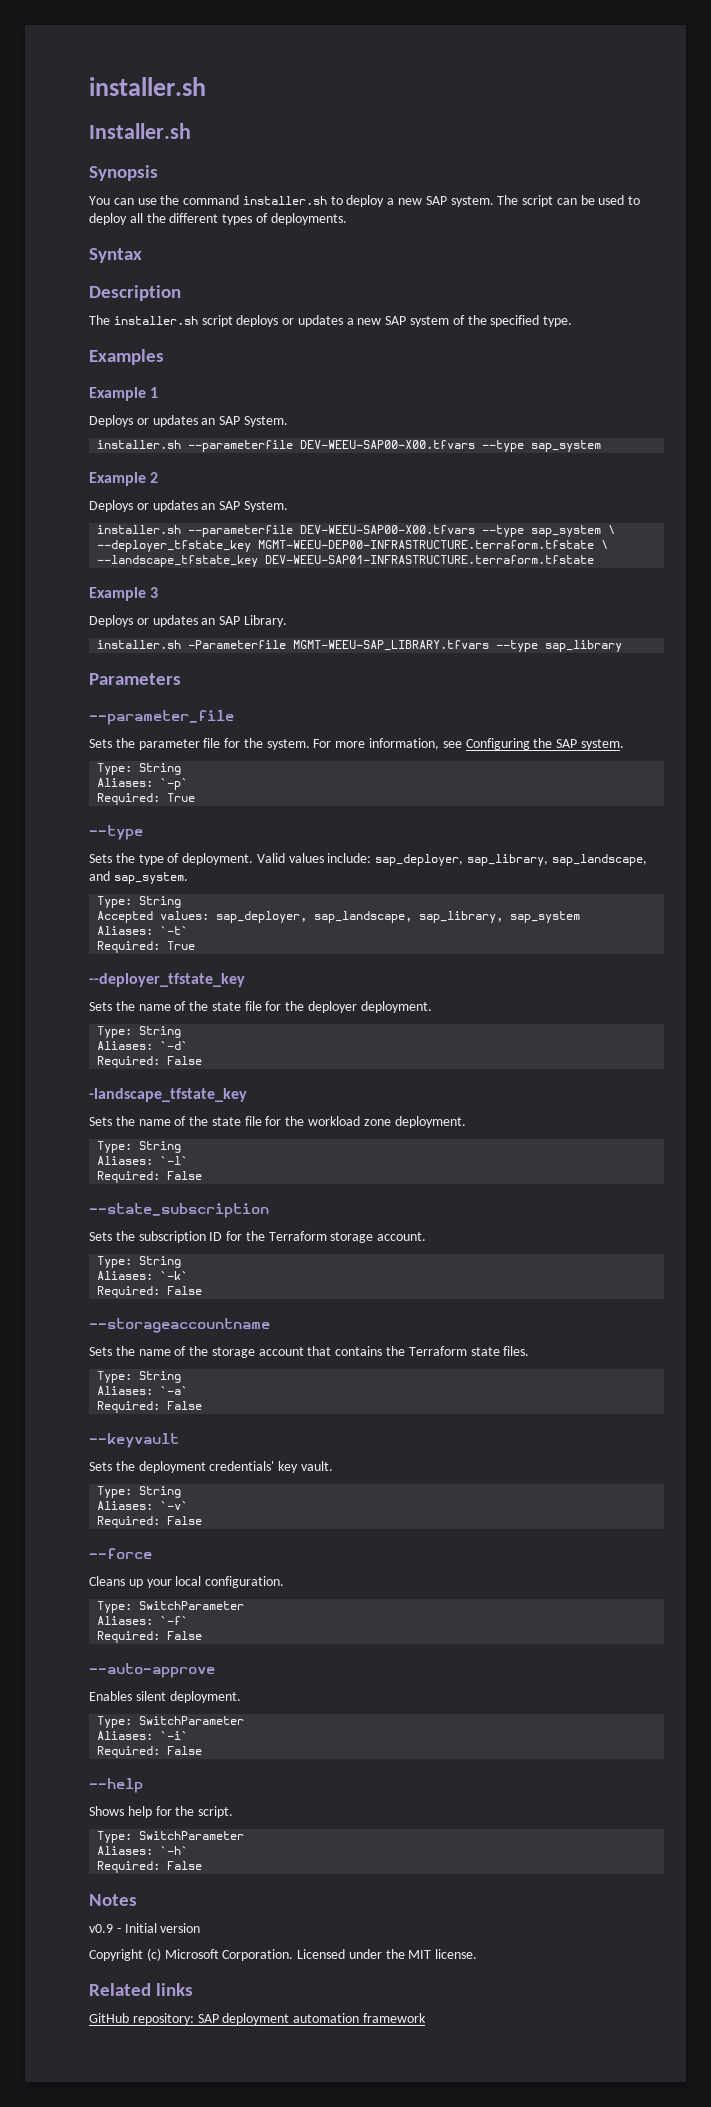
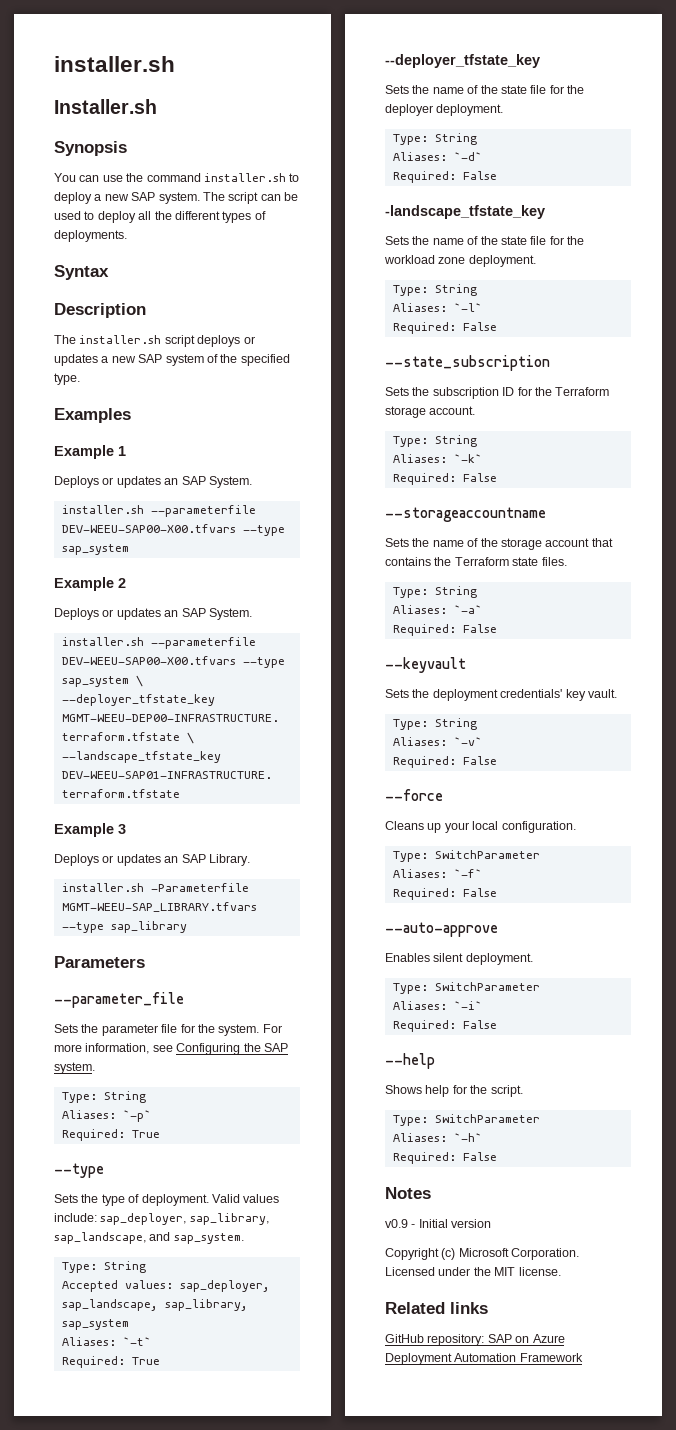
- GitHub repository: SAP deployment automation framework
+ GitHub repository: SAP on Azure Deployment Automation Framework

